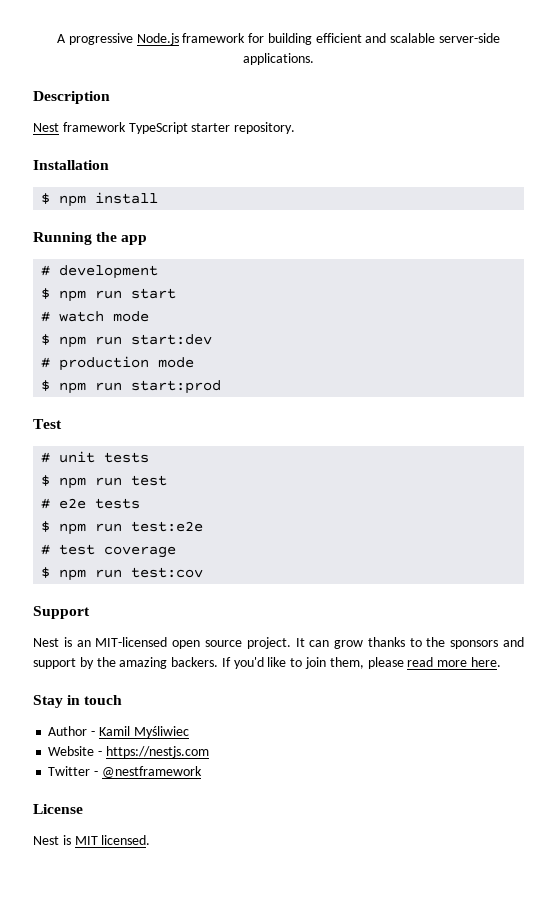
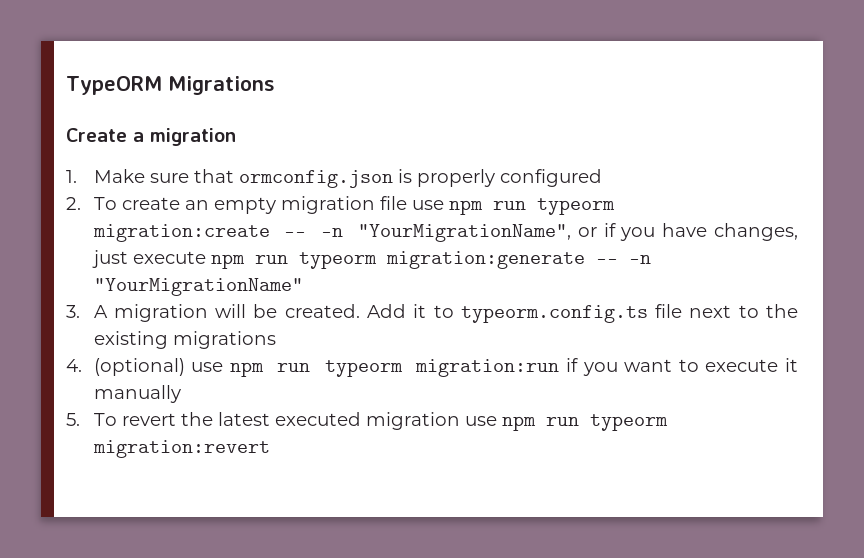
- A progressive Node.js framework for building efficient and scalable server-side applications.
- Description
- Nest framework TypeScript starter repository.
- Installation
- $ npm install
- Running the app
- # development
- $ npm run start
- # watch mode
- $ npm run start:dev
- # production mode
- $ npm run start:prod
- Test
- # unit tests
- $ npm run test
- # e2e tests
- $ npm run test:e2e
- # test coverage
- $ npm run test:cov
- Support
- Nest is an MIT-licensed open source project. It can grow thanks to the sponsors and support by the amazing backers. If you'd like to join them, please read more here.
- Stay in touch
- Author - Kamil Myśliwiec
- Website - https://nestjs.com
- Twitter - @nestframework
- License
- Nest is MIT licensed.
+ TypeORM Migrations
+ Create a migration
+ 1. Make sure that ormconfig.json is properly configured
+ 2. To create an empty migration file use npm run typeorm migration:create -- -n "YourMigrationName", or if you have changes, just execute npm run typeorm migration:generate -- -n "YourMigrationName"
+ 3. A migration will be created. Add it to typeorm.config.ts file next to the existing migrations
+ 4. (optional) use npm run typeorm migration:run if you want to execute it manually
+ 5. To revert the latest executed migration use npm run typeorm migration:revert

